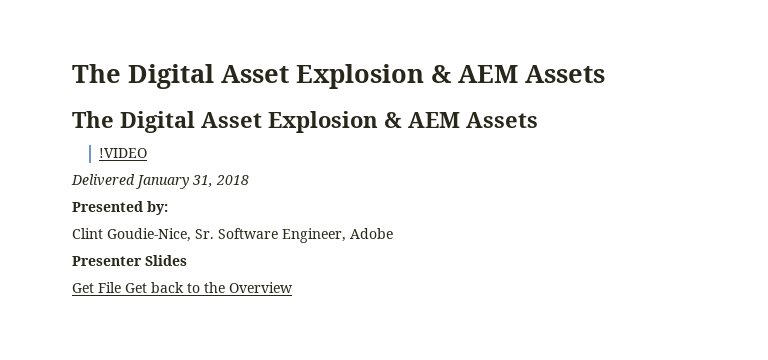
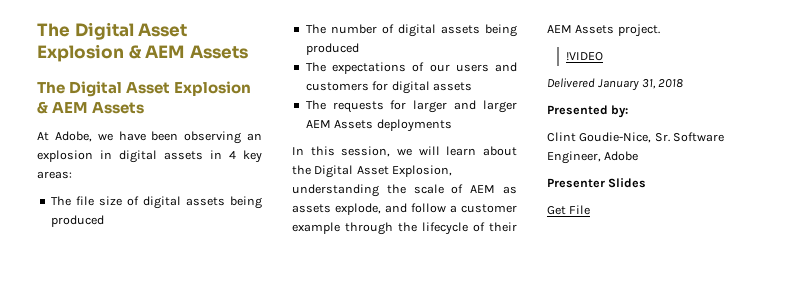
+ At Adobe, we have been observing an explosion in digital assets in 4 key areas:
+ The file size of digital assets being produced
+ The number of digital assets being produced
+ The expectations of our users and customers for digital assets
+ The requests for larger and larger AEM Assets deployments
+ In this session, we will learn about the Digital Asset Explosion, understanding the scale of AEM as assets explode, and follow a customer example through the lifecycle of their AEM Assets project.
- Get File Get back to the Overview
+ Get File

